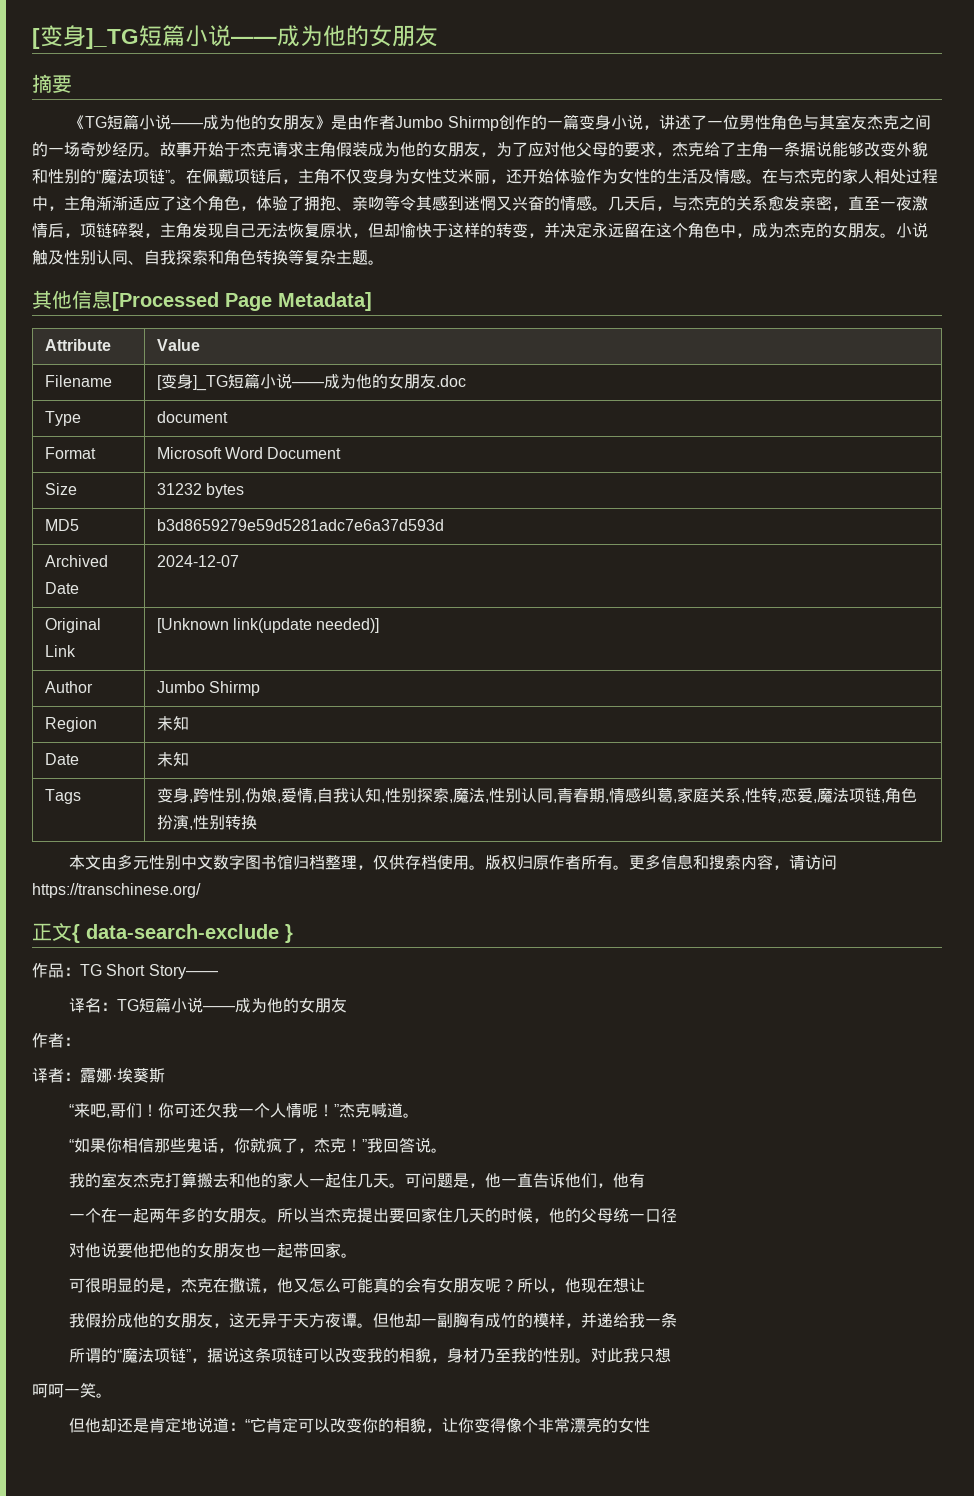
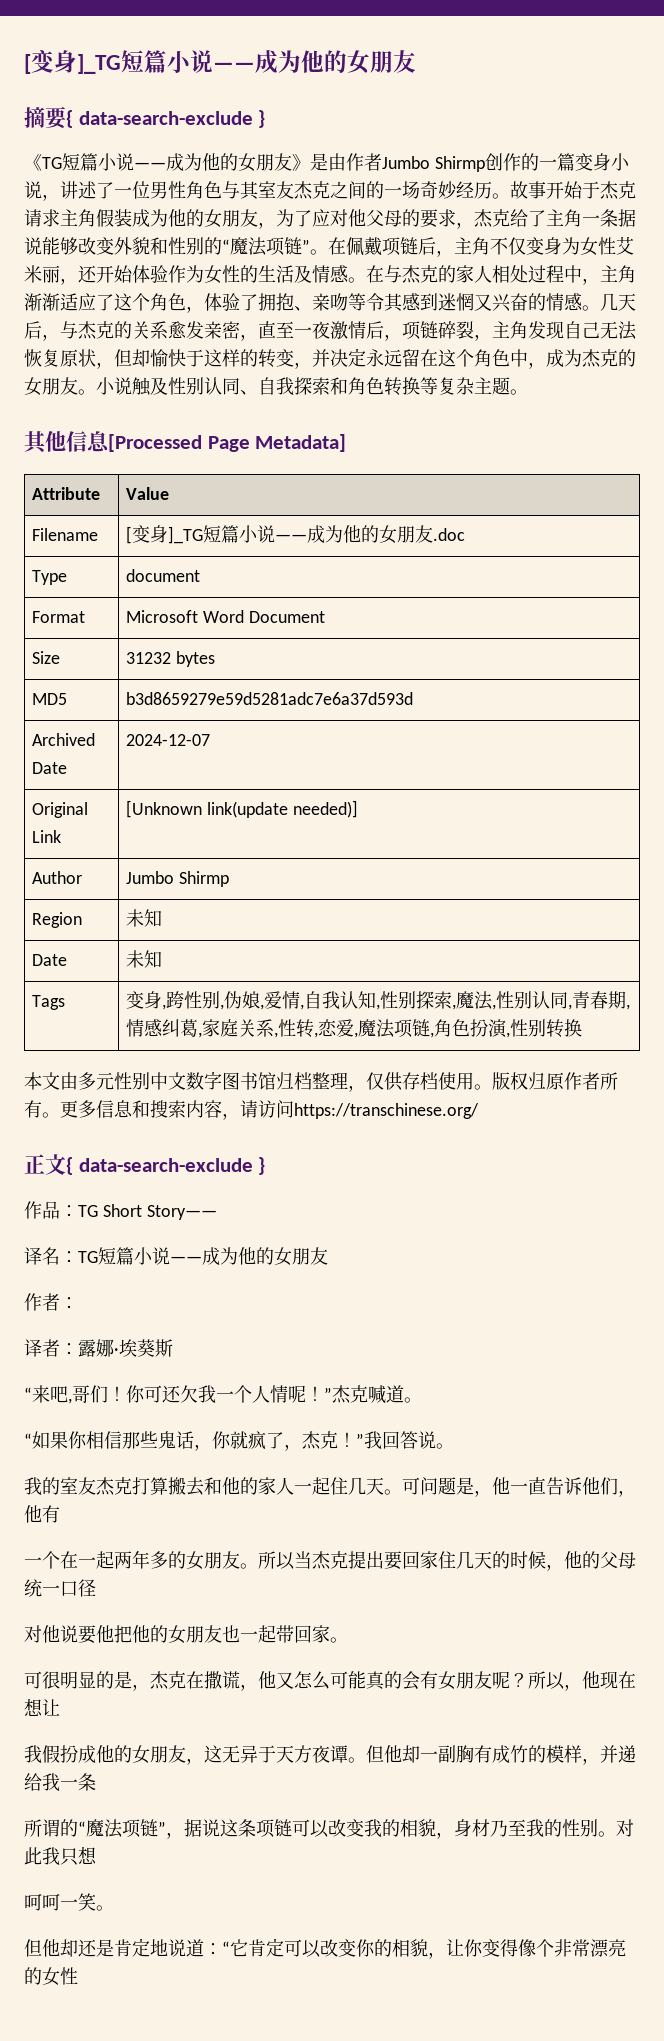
- 摘要
+ 摘要{ data-search-exclude }

